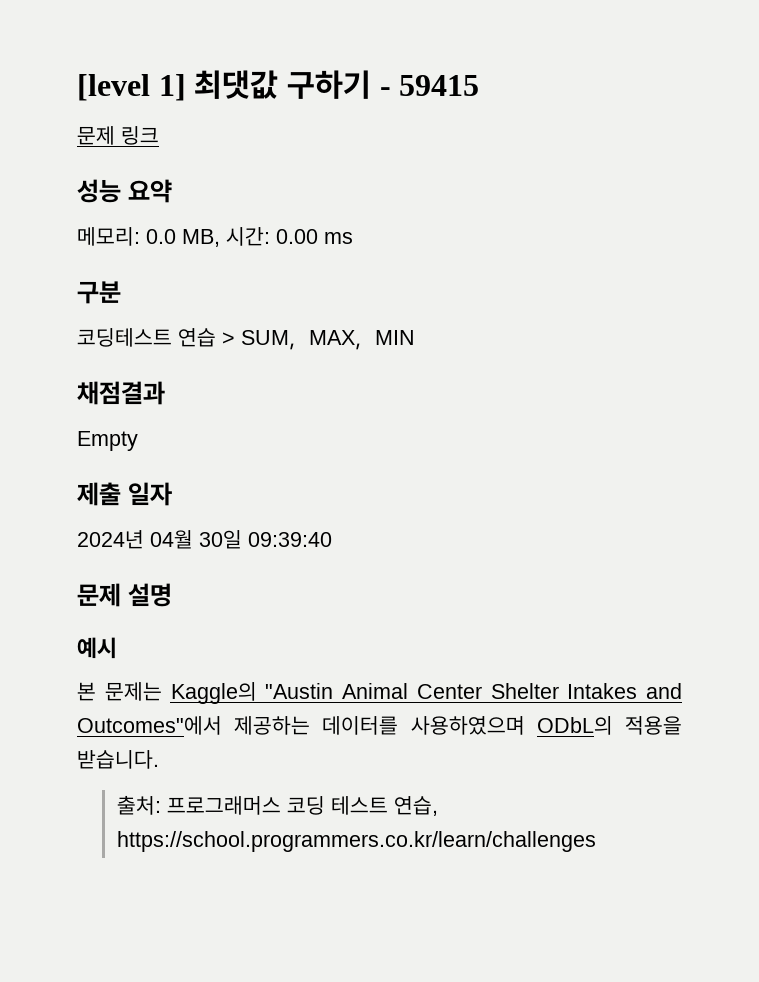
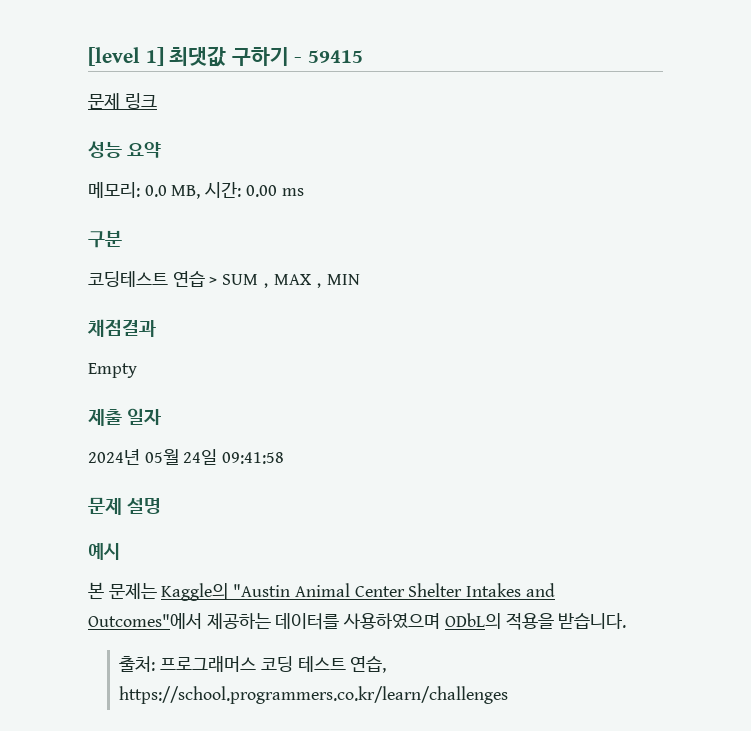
- 2024년 04월 30일 09:39:40
+ 2024년 05월 24일 09:41:58

